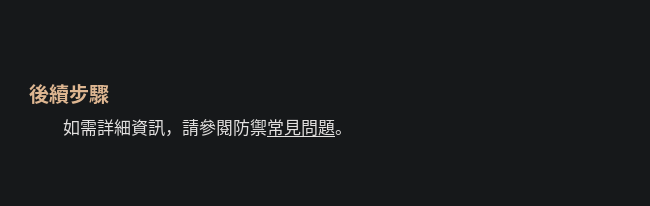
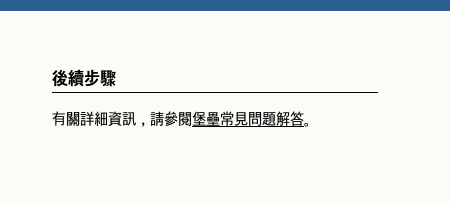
- 如需詳細資訊，請參閱防禦常見問題。
+ 有關詳細資訊，請參閱堡壘常見問題解答。

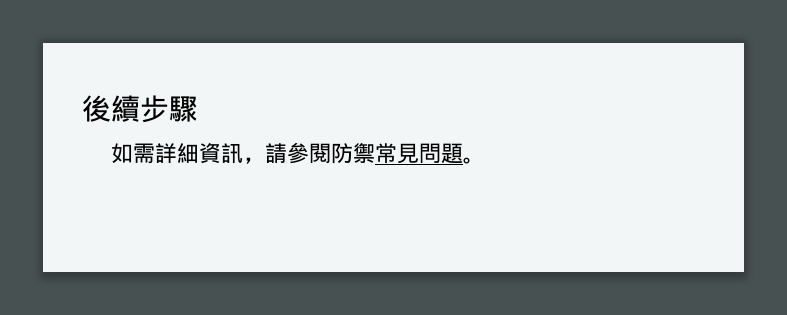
- 有關詳細資訊，請參閱堡壘常見問題解答。
+ 如需詳細資訊，請參閱防禦常見問題。

